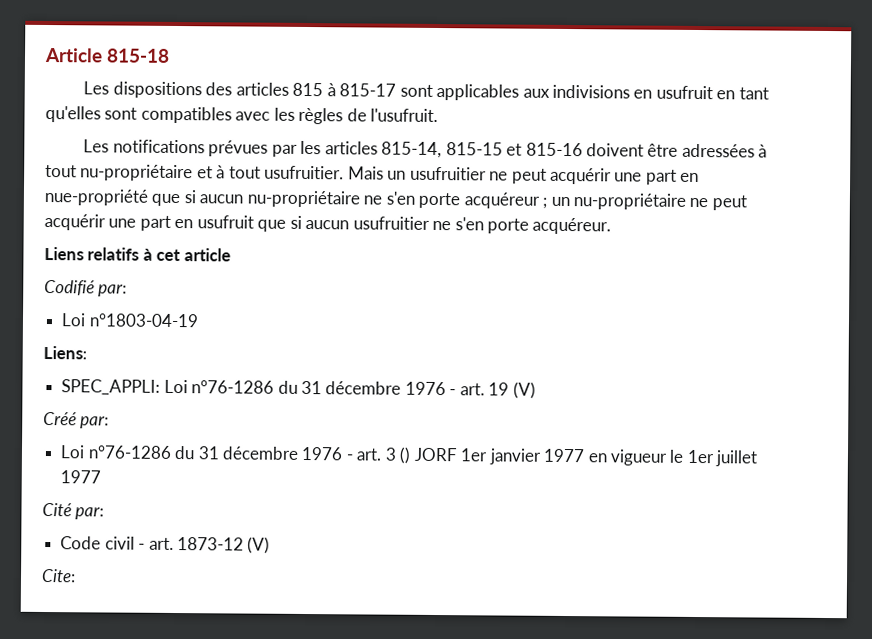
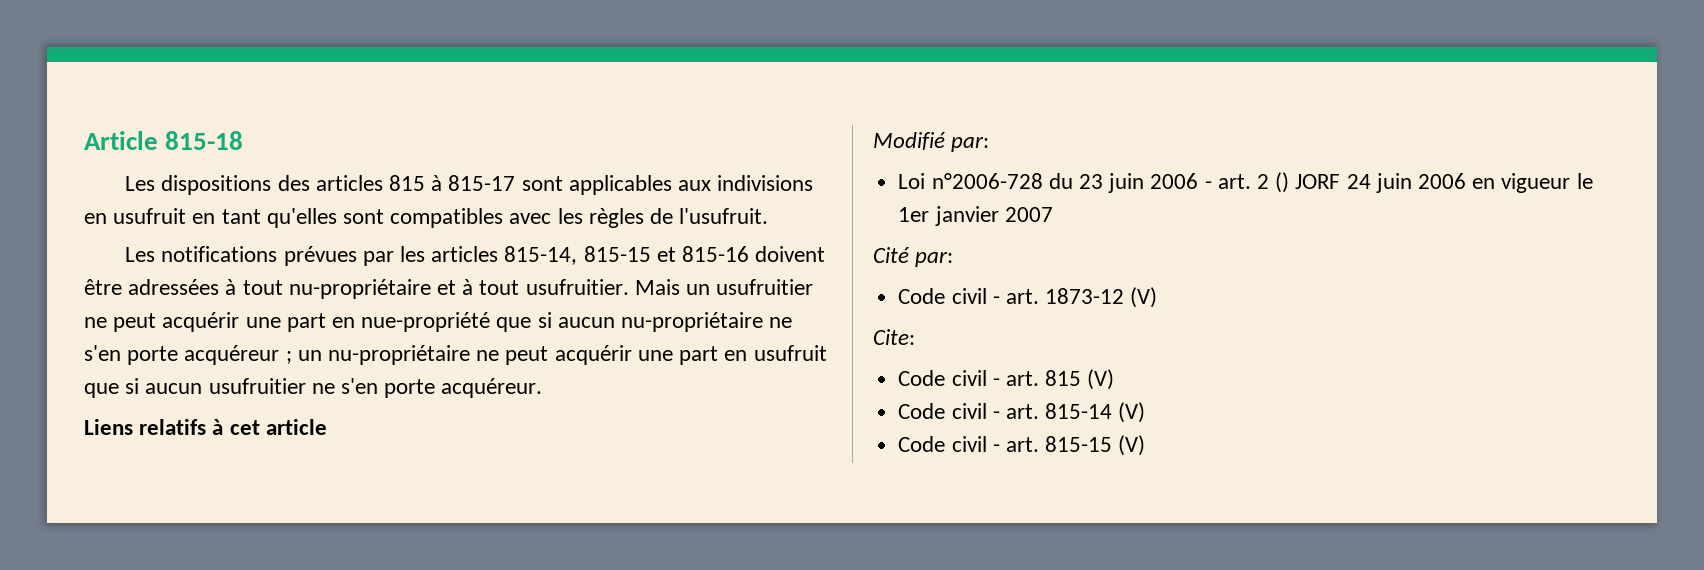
- Codifié par:
- Loi n°1803-04-19
- Liens:
- SPEC_APPLI: Loi n°76-1286 du 31 décembre 1976 - art. 19 (V)
- Créé par:
- Loi n°76-1286 du 31 décembre 1976 - art. 3 () JORF 1er janvier 1977 en vigueur le 1er juillet 1977
+ Modifié par:
+ Loi n°2006-728 du 23 juin 2006 - art. 2 () JORF 24 juin 2006 en vigueur le 1er janvier 2007
+ Code civil - art. 815 (V)
+ Code civil - art. 815-14 (V)
+ Code civil - art. 815-15 (V)

